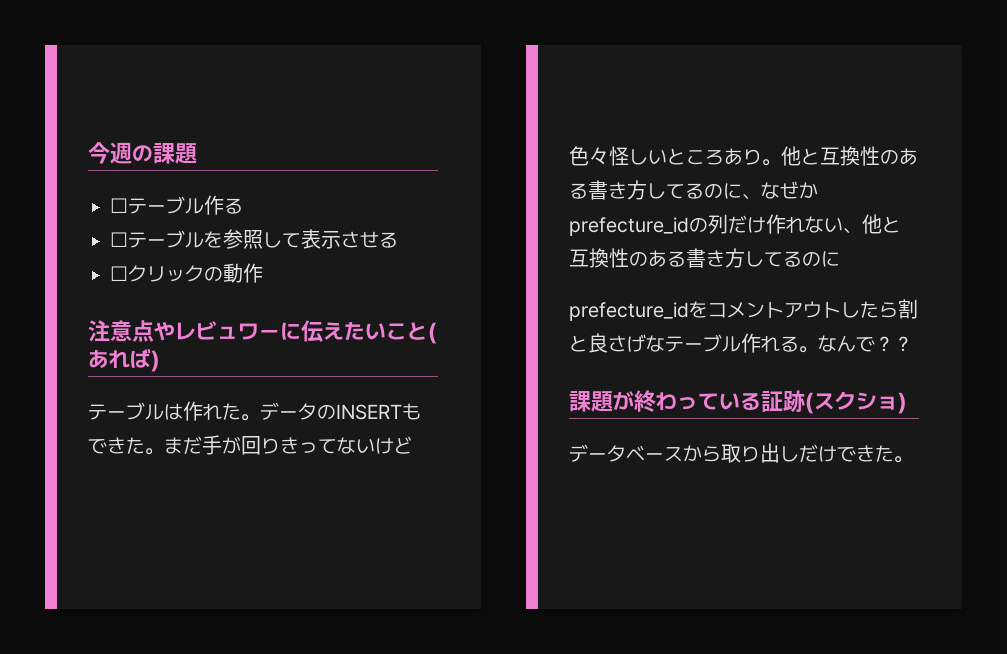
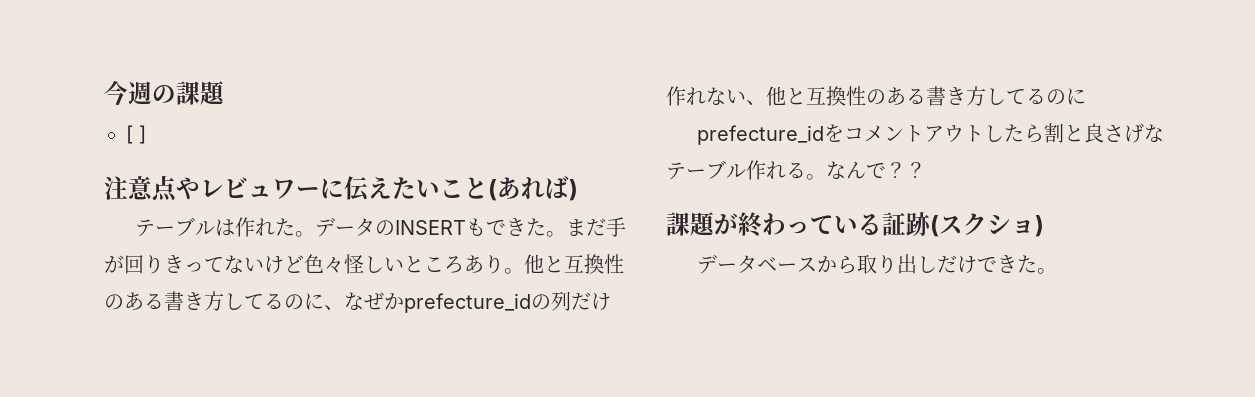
- ☐テーブル作る
- ☐テーブルを参照して表示させる
- ☐クリックの動作
+ [ ]

